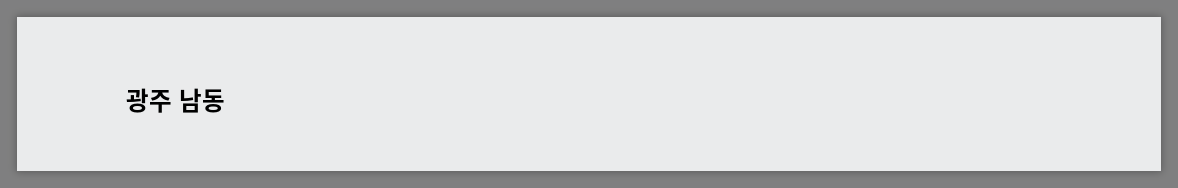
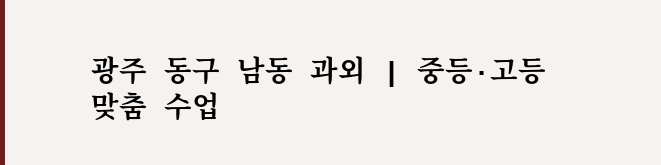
- 광주 남동
+ 광주 동구 남동 과외 | 중등·고등 맞춤 수업

